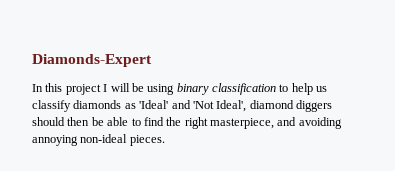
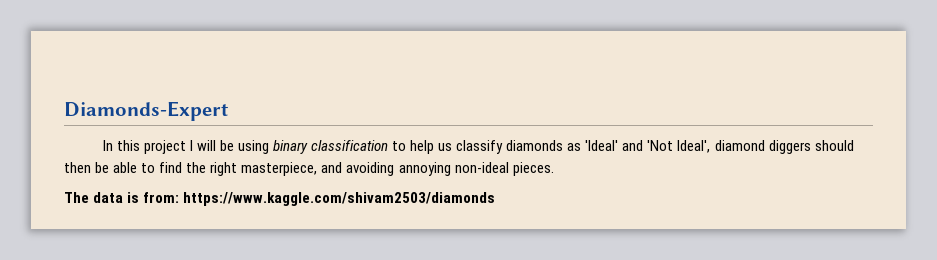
+ The data is from: https://www.kaggle.com/shivam2503/diamonds

